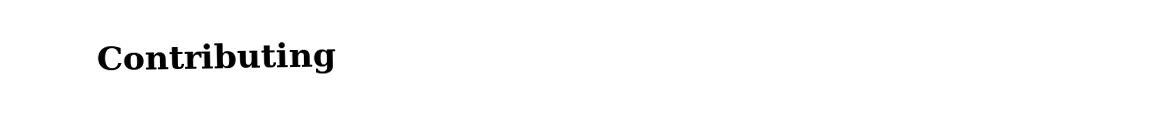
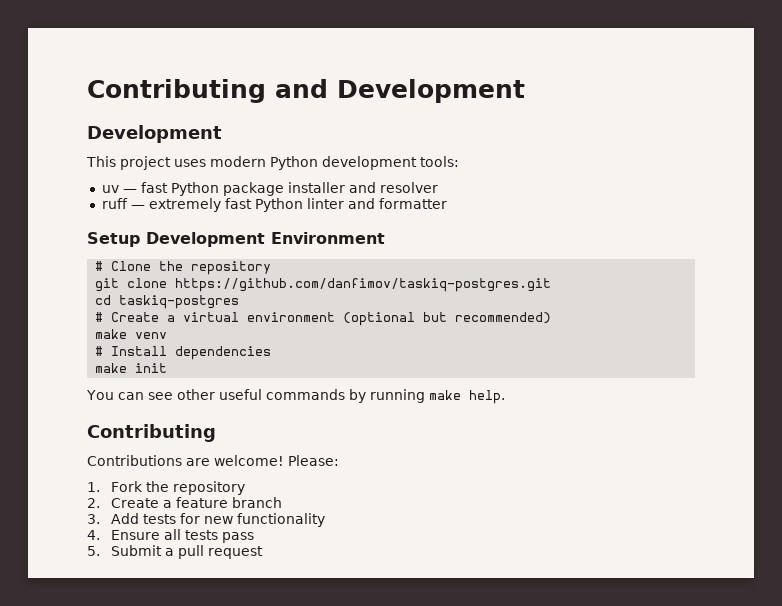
+ Contributing and Development
+ Development
+ This project uses modern Python development tools:
+ uv — fast Python package installer and resolver
+ ruff — extremely fast Python linter and formatter
+ Setup Development Environment
+ # Clone the repository
+ git clone https://github.com/danfimov/taskiq-postgres.git
+ cd taskiq-postgres
+ # Create a virtual environment (optional but recommended)
+ make venv
+ # Install dependencies
+ make init
+ You can see other useful commands by running make help.
  Contributing
+ Contributions are welcome! Please:
+ 1. Fork the repository
+ 2. Create a feature branch
+ 3. Add tests for new functionality
+ 4. Ensure all tests pass
+ 5. Submit a pull request

